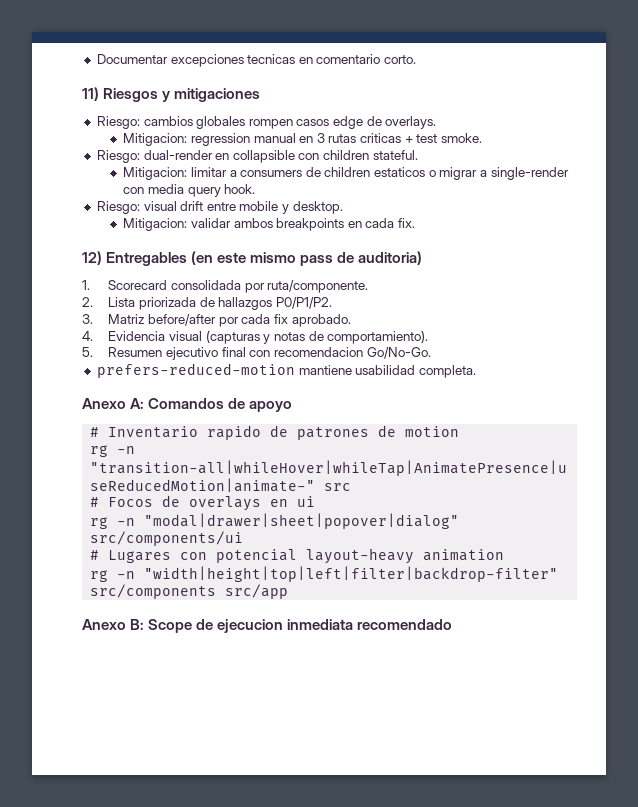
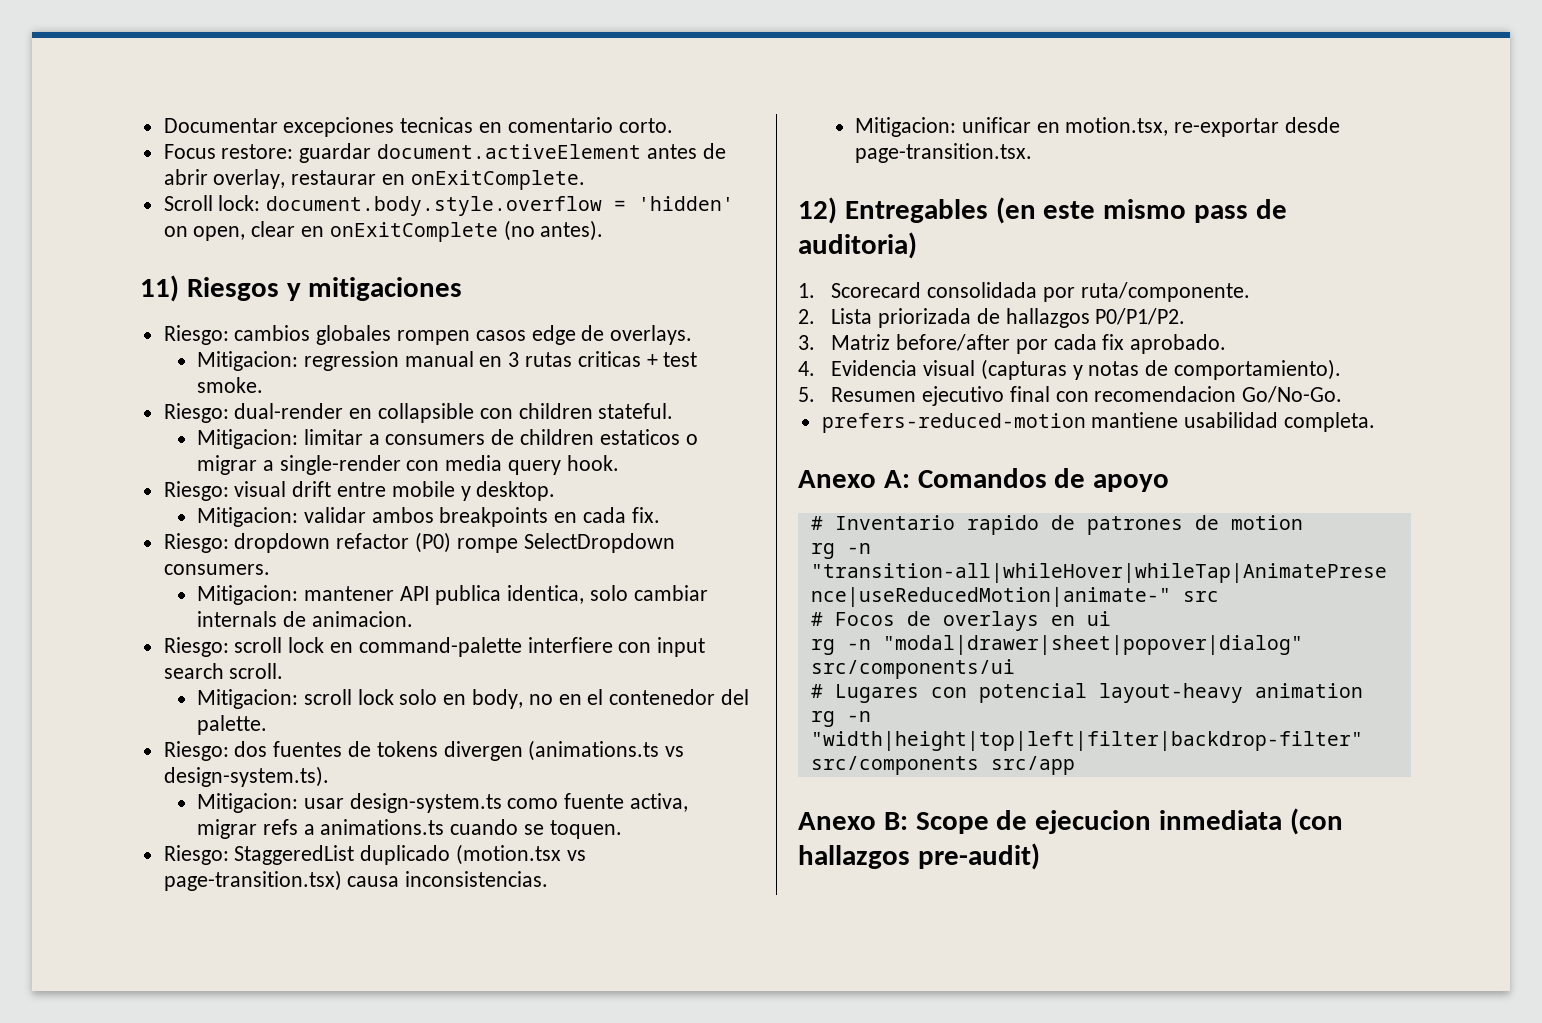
+ Focus restore: guardar document.activeElement antes de abrir overlay, restaurar en onExitComplete.
+ Scroll lock: document.body.style.overflow = 'hidden' on open, clear en onExitComplete (no antes).
+ Riesgo: dropdown refactor (P0) rompe SelectDropdown consumers.
+ Mitigacion: mantener API publica identica, solo cambiar internals de animacion.
+ Riesgo: scroll lock en command-palette interfiere con input search scroll.
+ Mitigacion: scroll lock solo en body, no en el contenedor del palette.
+ Riesgo: dos fuentes de tokens divergen (animations.ts vs design-system.ts).
+ Mitigacion: usar design-system.ts como fuente activa, migrar refs a animations.ts cuando se toquen.
+ Riesgo: StaggeredList duplicado (motion.tsx vs page-transition.tsx) causa inconsistencias.
+ Mitigacion: unificar en motion.tsx, re-exportar desde page-transition.tsx.
- Anexo B: Scope de ejecucion inmediata recomendado
+ Anexo B: Scope de ejecucion inmediata (con hallazgos pre-audit)

